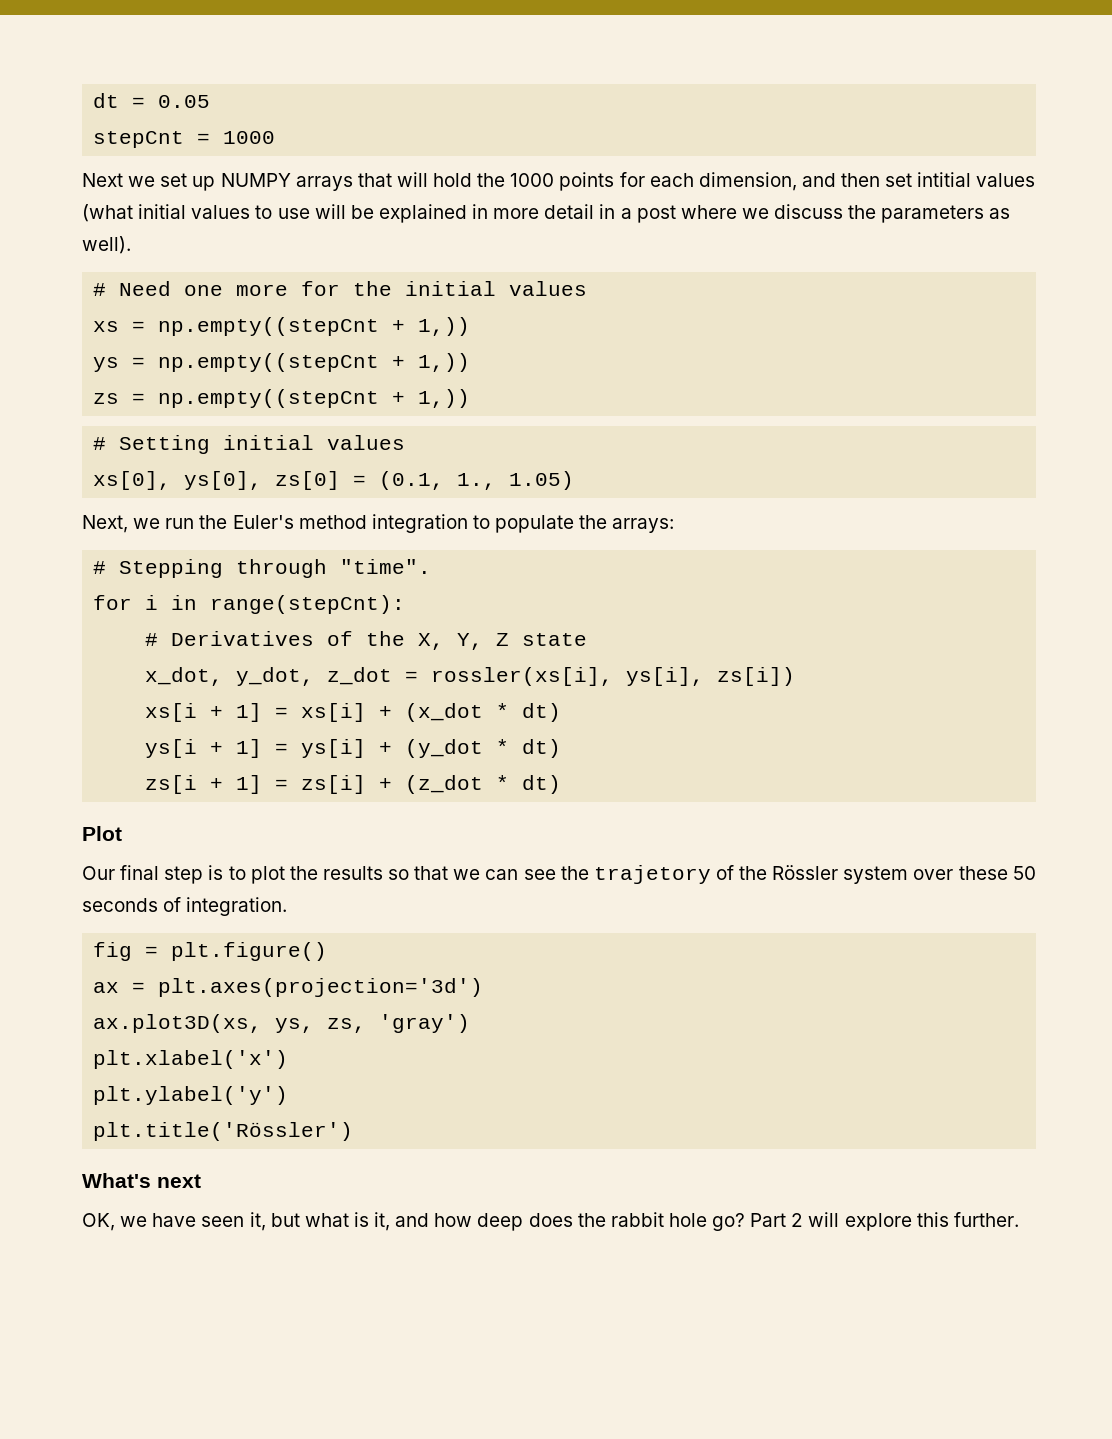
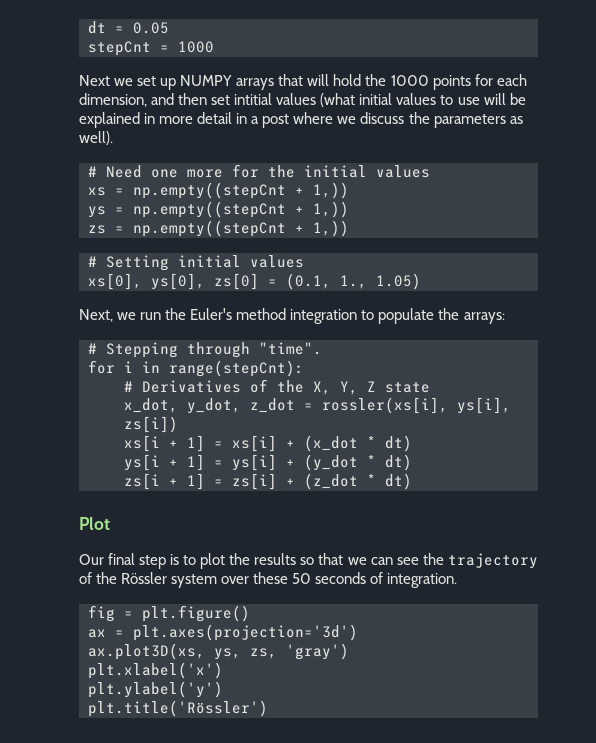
- Our final step is to plot the results so that we can see the trajetory of the Rössler system over these 50 seconds of integration.
+ Our final step is to plot the results so that we can see the trajectory of the Rössler system over these 50 seconds of integration.
- What's next
- OK, we have seen it, but what is it, and how deep does the rabbit hole go? Part 2 will explore this further.

